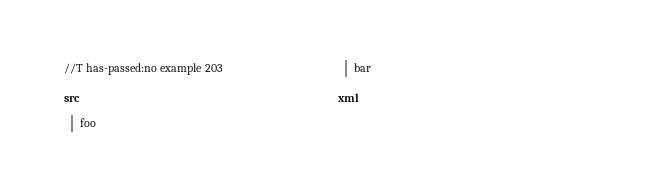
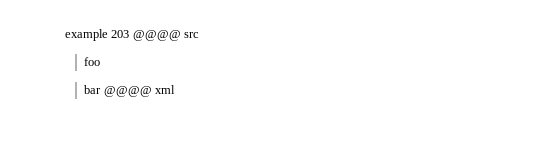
- //T has-passed:no example 203
- src
+ example 203 @@@@ src
- bar
- xml
+ bar @@@@ xml

